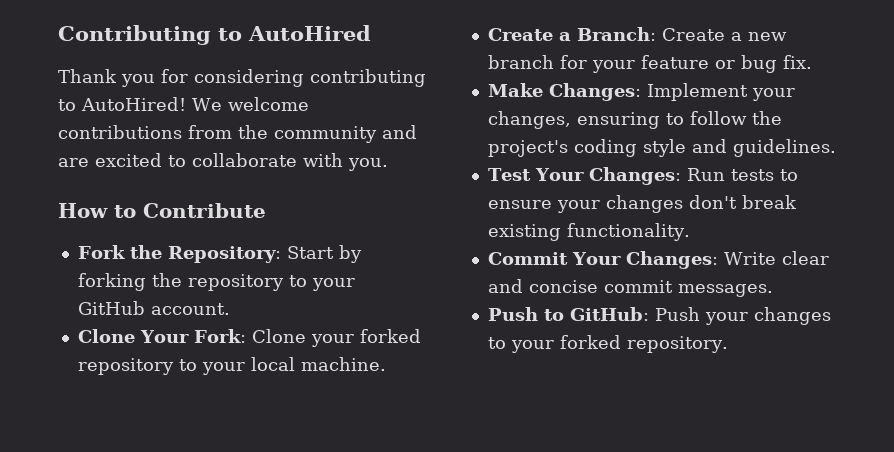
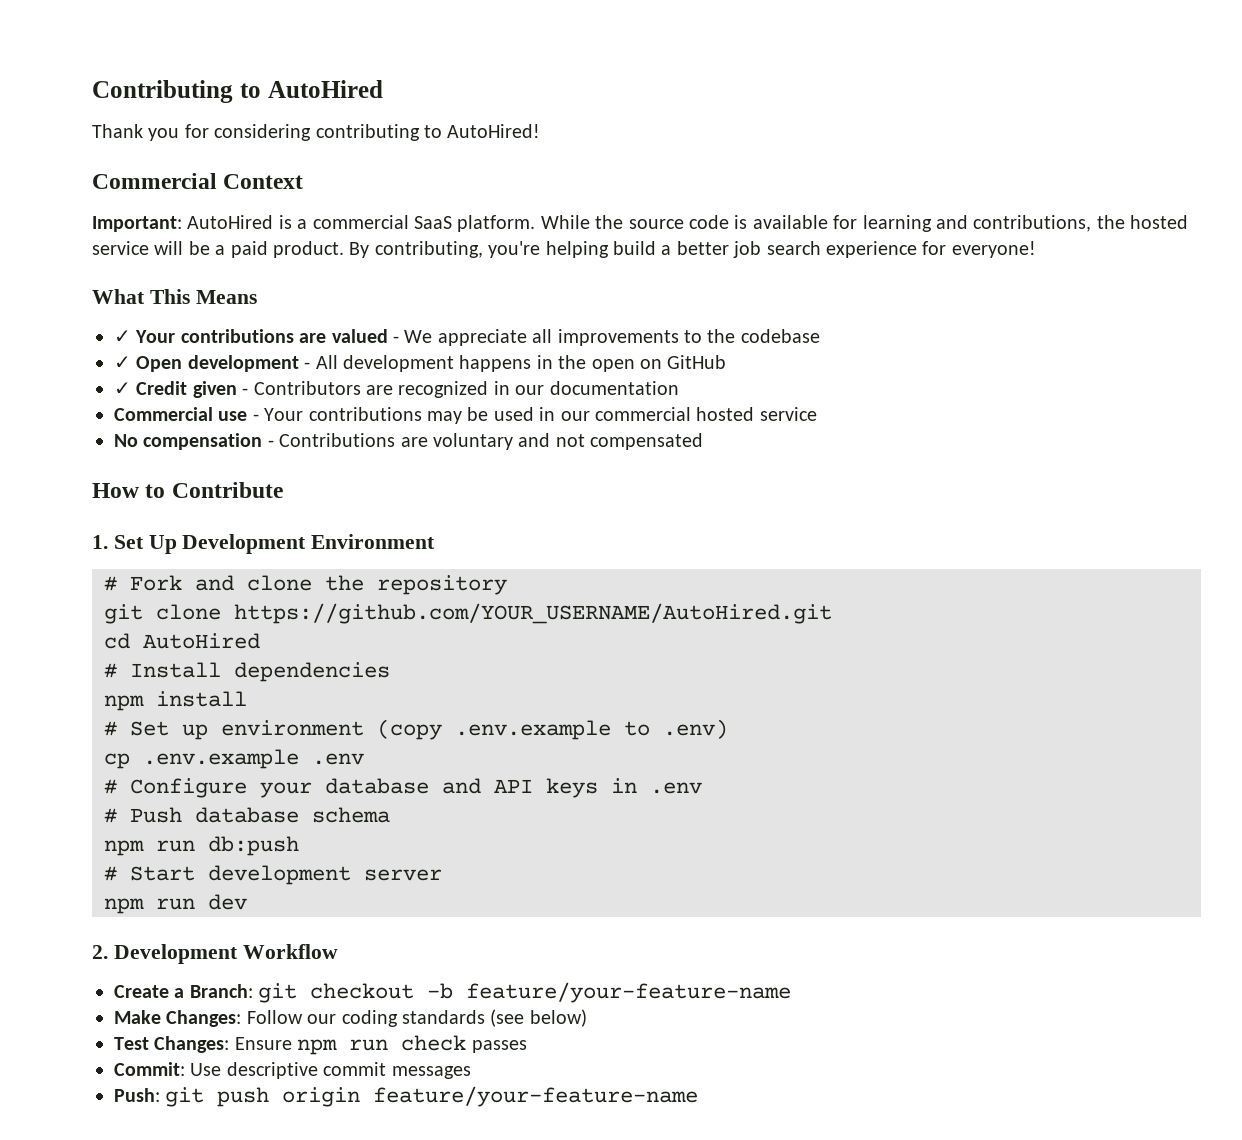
- Thank you for considering contributing to AutoHired! We welcome contributions from the community and are excited to collaborate with you.
+ Thank you for considering contributing to AutoHired!
+ Commercial Context
+ Important: AutoHired is a commercial SaaS platform. While the source code is available for learning and contributions, the hosted service will be a paid product. By contributing, you're helping build a better job search experience for everyone!
+ What This Means
+ ✓ Your contributions are valued - We appreciate all improvements to the codebase
+ ✓ Open development - All development happens in the open on GitHub
+ ✓ Credit given - Contributors are recognized in our documentation
+ Commercial use - Your contributions may be used in our commercial hosted service
+ No compensation - Contributions are voluntary and not compensated
  How to Contribute
- Fork the Repository: Start by forking the repository to your GitHub account.
- Clone Your Fork: Clone your forked repository to your local machine.
- Create a Branch: Create a new branch for your feature or bug fix.
- Make Changes: Implement your changes, ensuring to follow the project's coding style and guidelines.
- Test Your Changes: Run tests to ensure your changes don't break existing functionality.
- Commit Your Changes: Write clear and concise commit messages.
- Push to GitHub: Push your changes to your forked repository.
+ 1. Set Up Development Environment
+ # Fork and clone the repository
+ git clone https://github.com/YOUR_USERNAME/AutoHired.git
+ cd AutoHired
+ # Install dependencies
+ npm install
+ # Set up environment (copy .env.example to .env)
+ cp .env.example .env
+ # Configure your database and API keys in .env
+ # Push database schema
+ npm run db:push
+ # Start development server
+ npm run dev
+ 2. Development Workflow
+ Create a Branch: git checkout -b feature/your-feature-name
+ Make Changes: Follow our coding standards (see below)
+ Test Changes: Ensure npm run check passes
+ Commit: Use descriptive commit messages
+ Push: git push origin feature/your-feature-name

